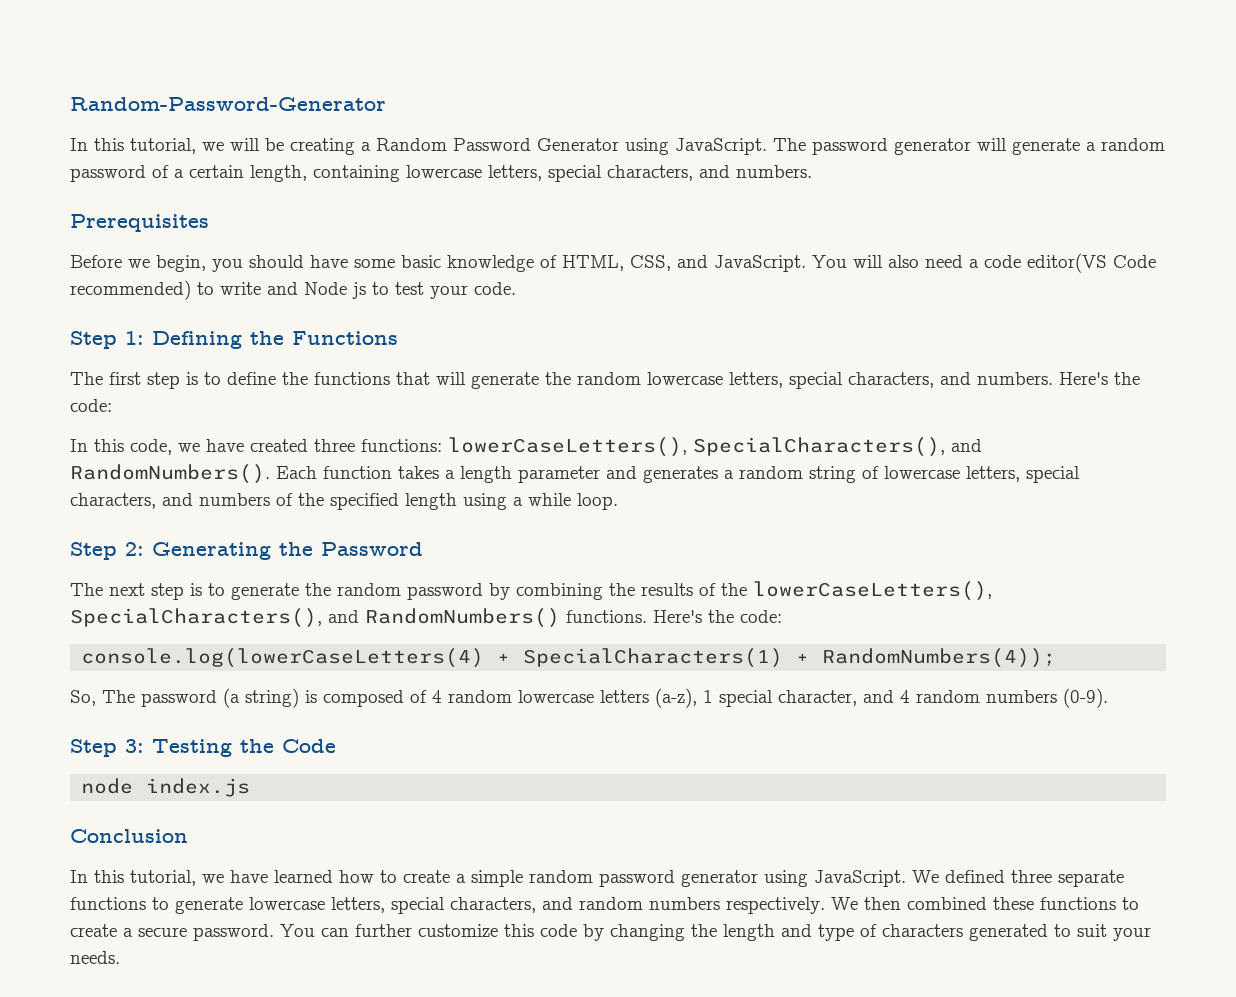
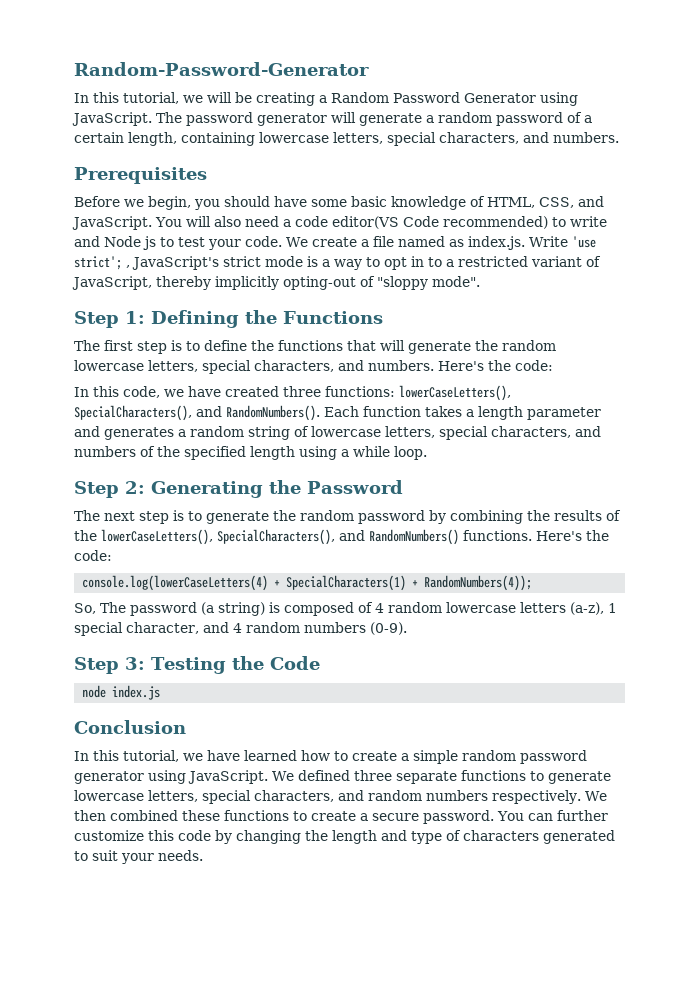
+ We create a file named as index.js. Write 'use strict'; , JavaScript's strict mode is a way to opt in to a restricted variant of JavaScript, thereby implicitly opting-out of "sloppy mode".

